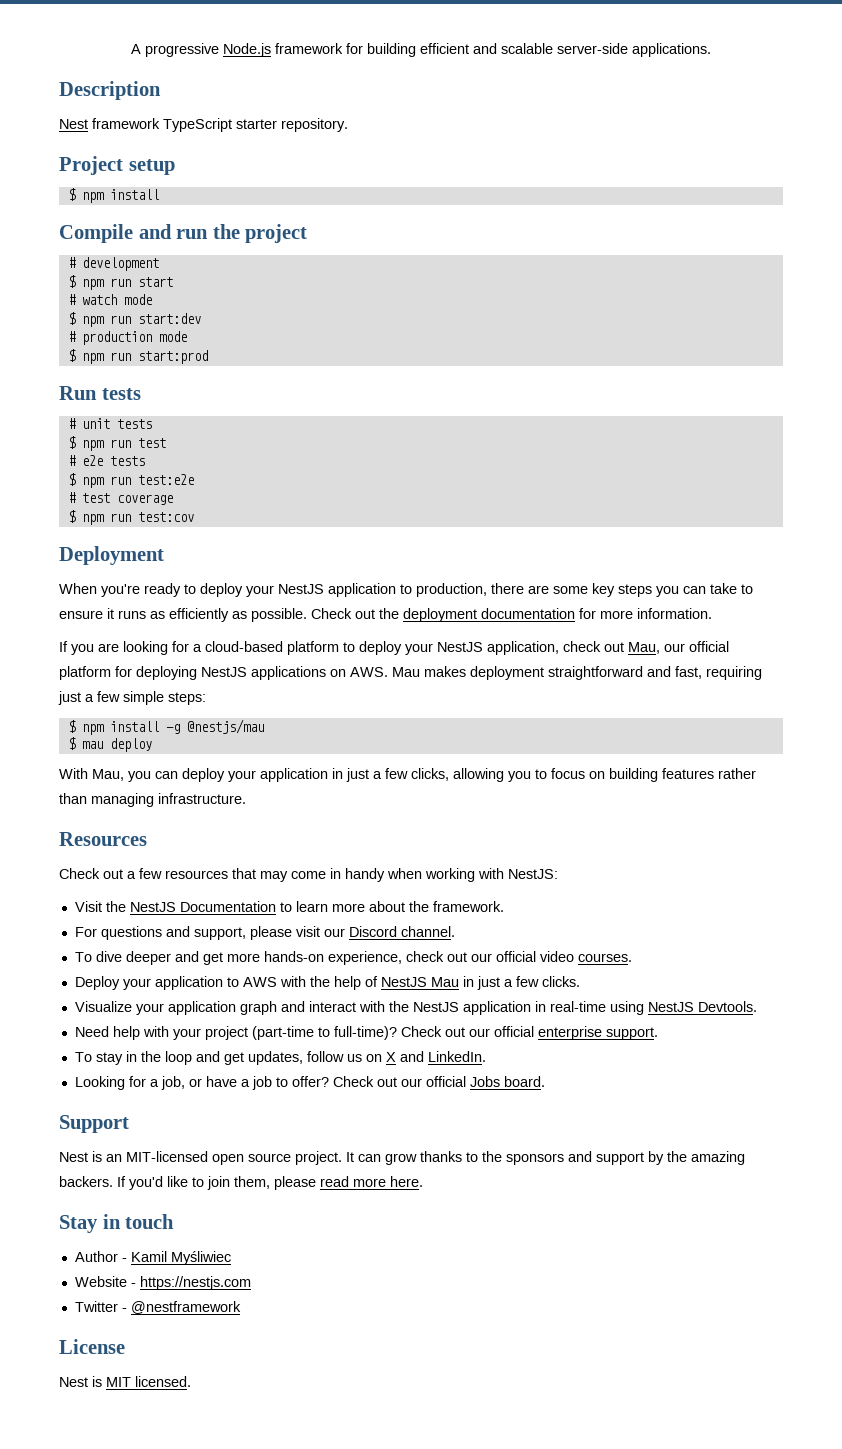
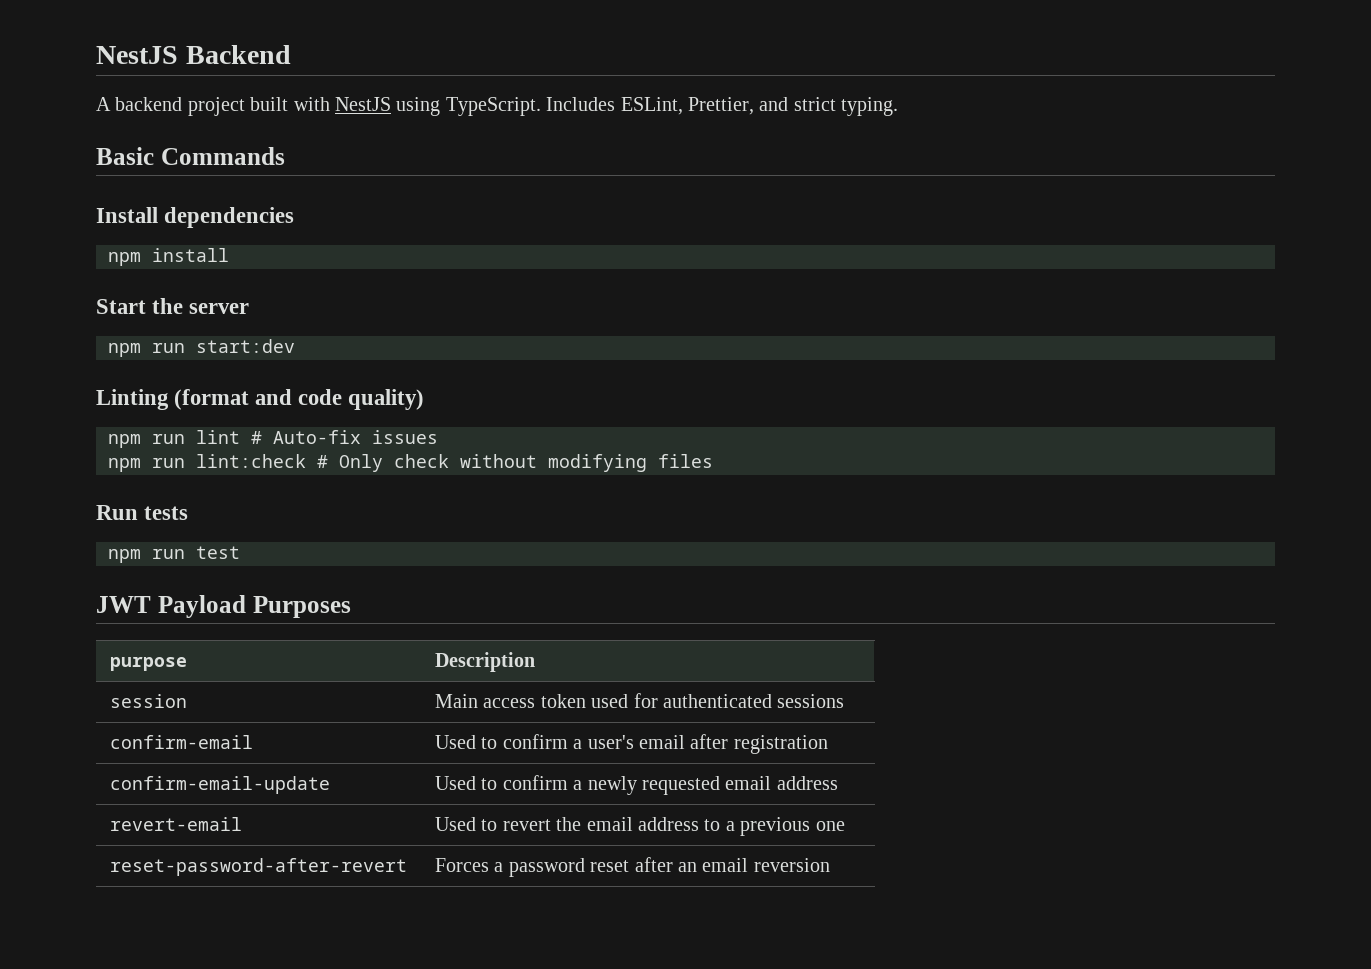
- A progressive Node.js framework for building efficient and scalable server-side applications.
- Description
- Nest framework TypeScript starter repository.
- Project setup
- $ npm install
- Compile and run the project
- # development
- $ npm run start
- # watch mode
- $ npm run start:dev
- # production mode
- $ npm run start:prod
+ NestJS Backend
+ A backend project built with NestJS using TypeScript. Includes ESLint, Prettier, and strict typing.
+ Basic Commands
+ Install dependencies
+ npm install
+ Start the server
+ npm run start:dev
+ Linting (format and code quality)
+ npm run lint # Auto-fix issues
+ npm run lint:check # Only check without modifying files
  Run tests
- # unit tests
- $ npm run test
- # e2e tests
- $ npm run test:e2e
- # test coverage
- $ npm run test:cov
- Deployment
- When you're ready to deploy your NestJS application to production, there are some key steps you can take to ensure it runs as efficiently as possible. Check out the deployment documentation for more information.
- If you are looking for a cloud-based platform to deploy your NestJS application, check out Mau, our official platform for deploying NestJS applications on AWS. Mau makes deployment straightforward and fast, requiring just a few simple steps:
- $ npm install -g @nestjs/mau
- $ mau deploy
- With Mau, you can deploy your application in just a few clicks, allowing you to focus on building features rather than managing infrastructure.
- Resources
- Check out a few resources that may come in handy when working with NestJS:
- Visit the NestJS Documentation to learn more about the framework.
- For questions and support, please visit our Discord channel.
- To dive deeper and get more hands-on experience, check out our official video courses.
- Deploy your application to AWS with the help of NestJS Mau in just a few clicks.
- Visualize your application graph and interact with the NestJS application in real-time using NestJS Devtools.
- Need help with your project (part-time to full-time)? Check out our official enterprise support.
- To stay in the loop and get updates, follow us on X and LinkedIn.
- Looking for a job, or have a job to offer? Check out our official Jobs board.
- Support
- Nest is an MIT-licensed open source project. It can grow thanks to the sponsors and support by the amazing backers. If you'd like to join them, please read more here.
- Stay in touch
- Author - Kamil Myśliwiec
- Website - https://nestjs.com
- Twitter - @nestframework
- License
- Nest is MIT licensed.
+ npm run test
+ JWT Payload Purposes
+ purpose | Description
+ session | Main access token used for authenticated sessions
+ confirm-email | Used to confirm a user's email after registration
+ confirm-email-update | Used to confirm a newly requested email address
+ revert-email | Used to revert the email address to a previous one
+ reset-password-after-revert | Forces a password reset after an email reversion

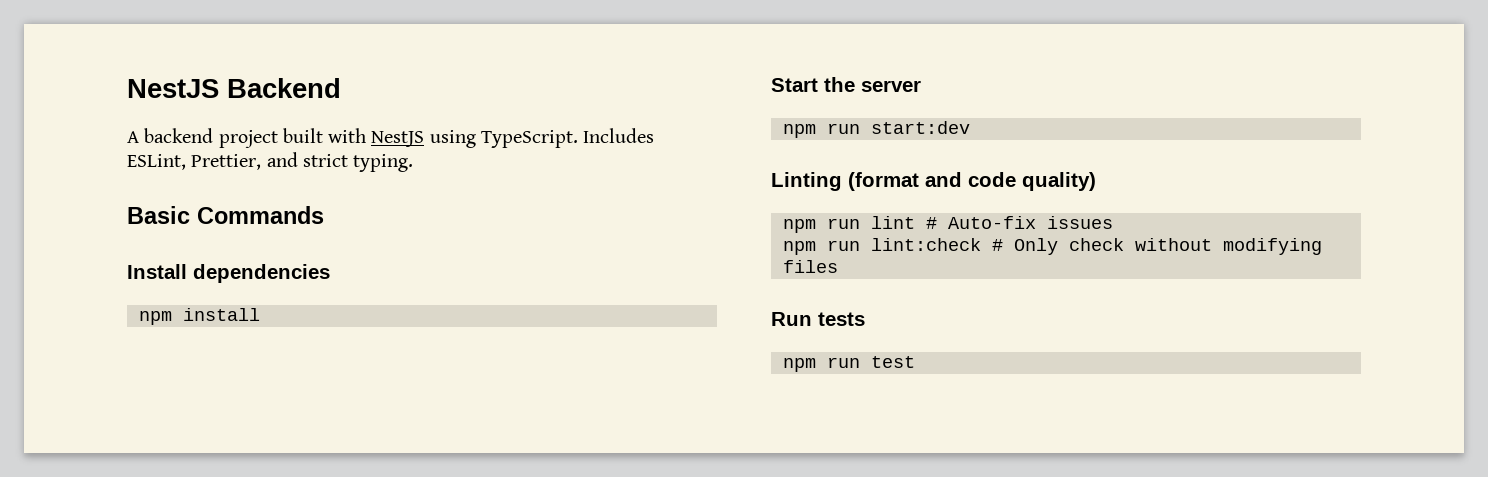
- JWT Payload Purposes
- purpose | Description
- session | Main access token used for authenticated sessions
- confirm-email | Used to confirm a user's email after registration
- confirm-email-update | Used to confirm a newly requested email address
- revert-email | Used to revert the email address to a previous one
- reset-password-after-revert | Forces a password reset after an email reversion

